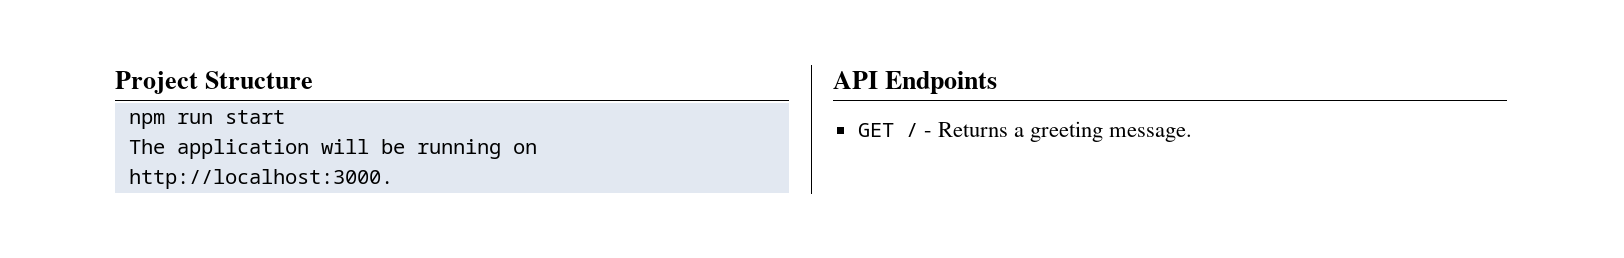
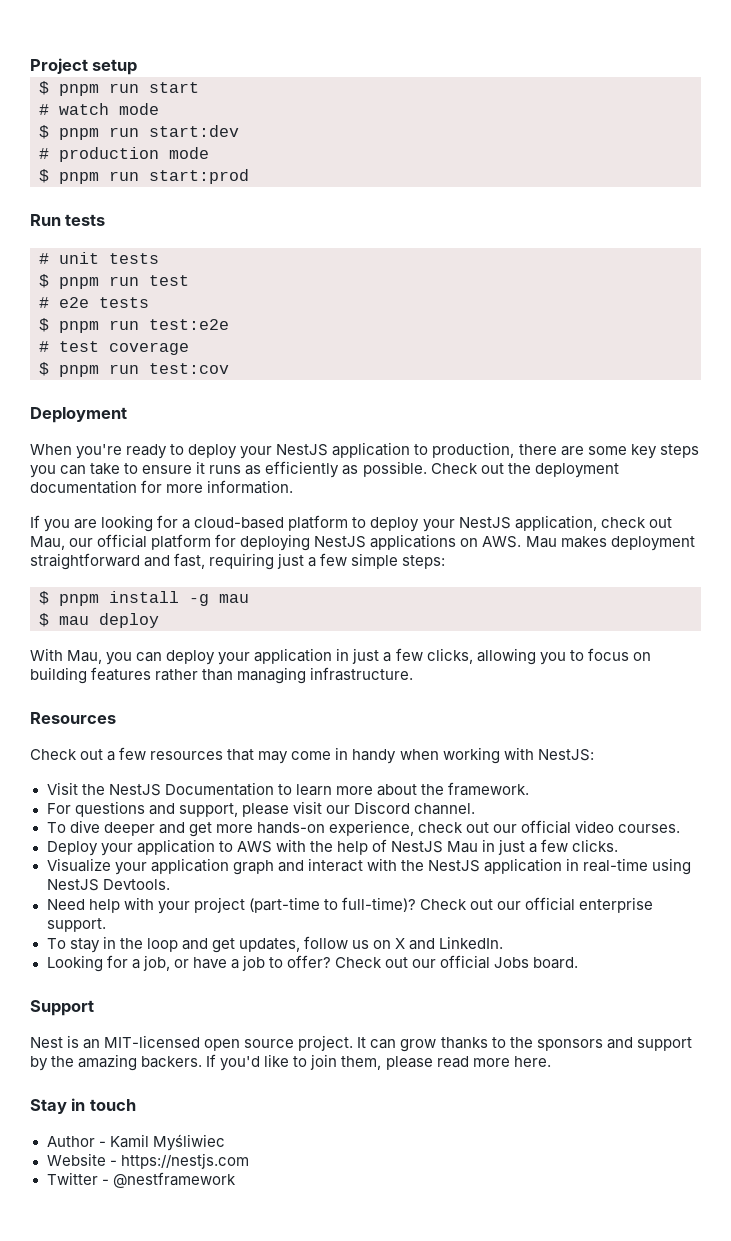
- Project Structure
- npm run start
+ Project setup
+ $ pnpm run start
- The application will be running on http://localhost:3000.
- API Endpoints
- GET / - Returns a greeting message.
+ # watch mode
+ $ pnpm run start:dev
+ # production mode
+ $ pnpm run start:prod
+ Run tests
+ # unit tests
+ $ pnpm run test
+ # e2e tests
+ $ pnpm run test:e2e
+ # test coverage
+ $ pnpm run test:cov
+ Deployment
+ When you're ready to deploy your NestJS application to production, there are some key steps you can take to ensure it runs as efficiently as possible. Check out the deployment documentation for more information.
+ If you are looking for a cloud-based platform to deploy your NestJS application, check out Mau, our official platform for deploying NestJS applications on AWS. Mau makes deployment straightforward and fast, requiring just a few simple steps:
+ $ pnpm install -g mau
+ $ mau deploy
+ With Mau, you can deploy your application in just a few clicks, allowing you to focus on building features rather than managing infrastructure.
+ Resources
+ Check out a few resources that may come in handy when working with NestJS:
+ Visit the NestJS Documentation to learn more about the framework.
+ For questions and support, please visit our Discord channel.
+ To dive deeper and get more hands-on experience, check out our official video courses.
+ Deploy your application to AWS with the help of NestJS Mau in just a few clicks.
+ Visualize your application graph and interact with the NestJS application in real-time using NestJS Devtools.
+ Need help with your project (part-time to full-time)? Check out our official enterprise support.
+ To stay in the loop and get updates, follow us on X and LinkedIn.
+ Looking for a job, or have a job to offer? Check out our official Jobs board.
+ Support
+ Nest is an MIT-licensed open source project. It can grow thanks to the sponsors and support by the amazing backers. If you'd like to join them, please read more here.
+ Stay in touch
+ Author - Kamil Myśliwiec
+ Website - https://nestjs.com
+ Twitter - @nestframework

